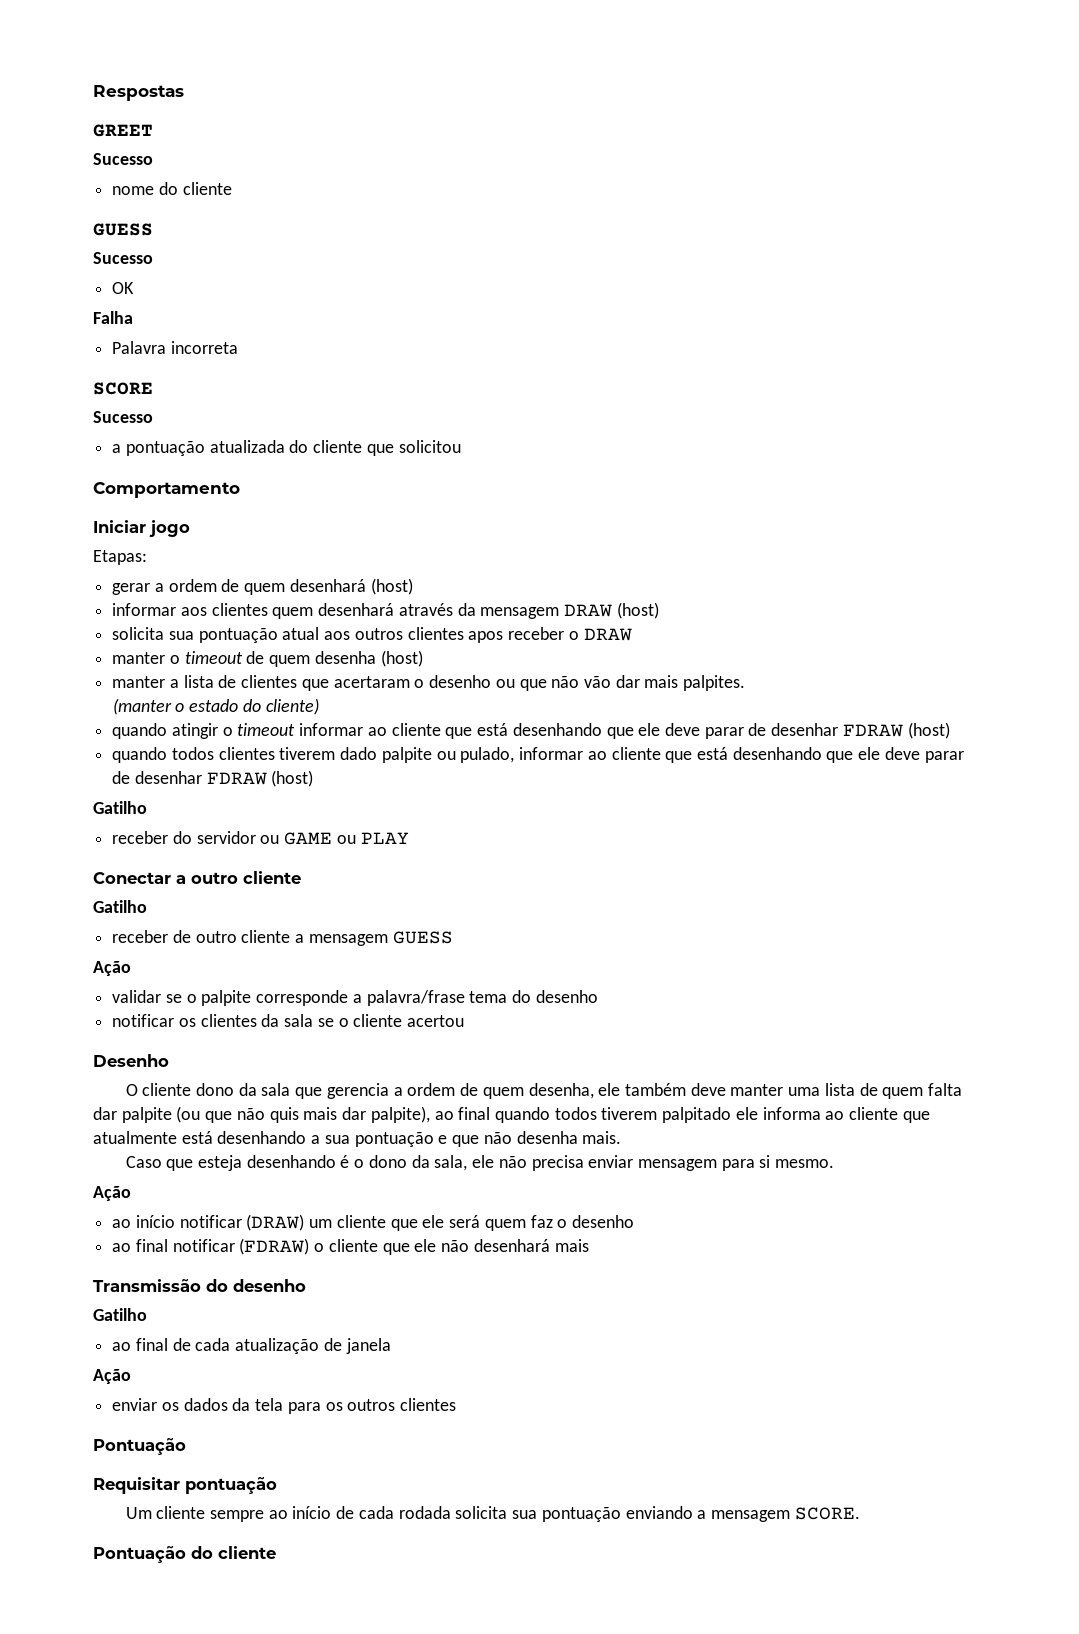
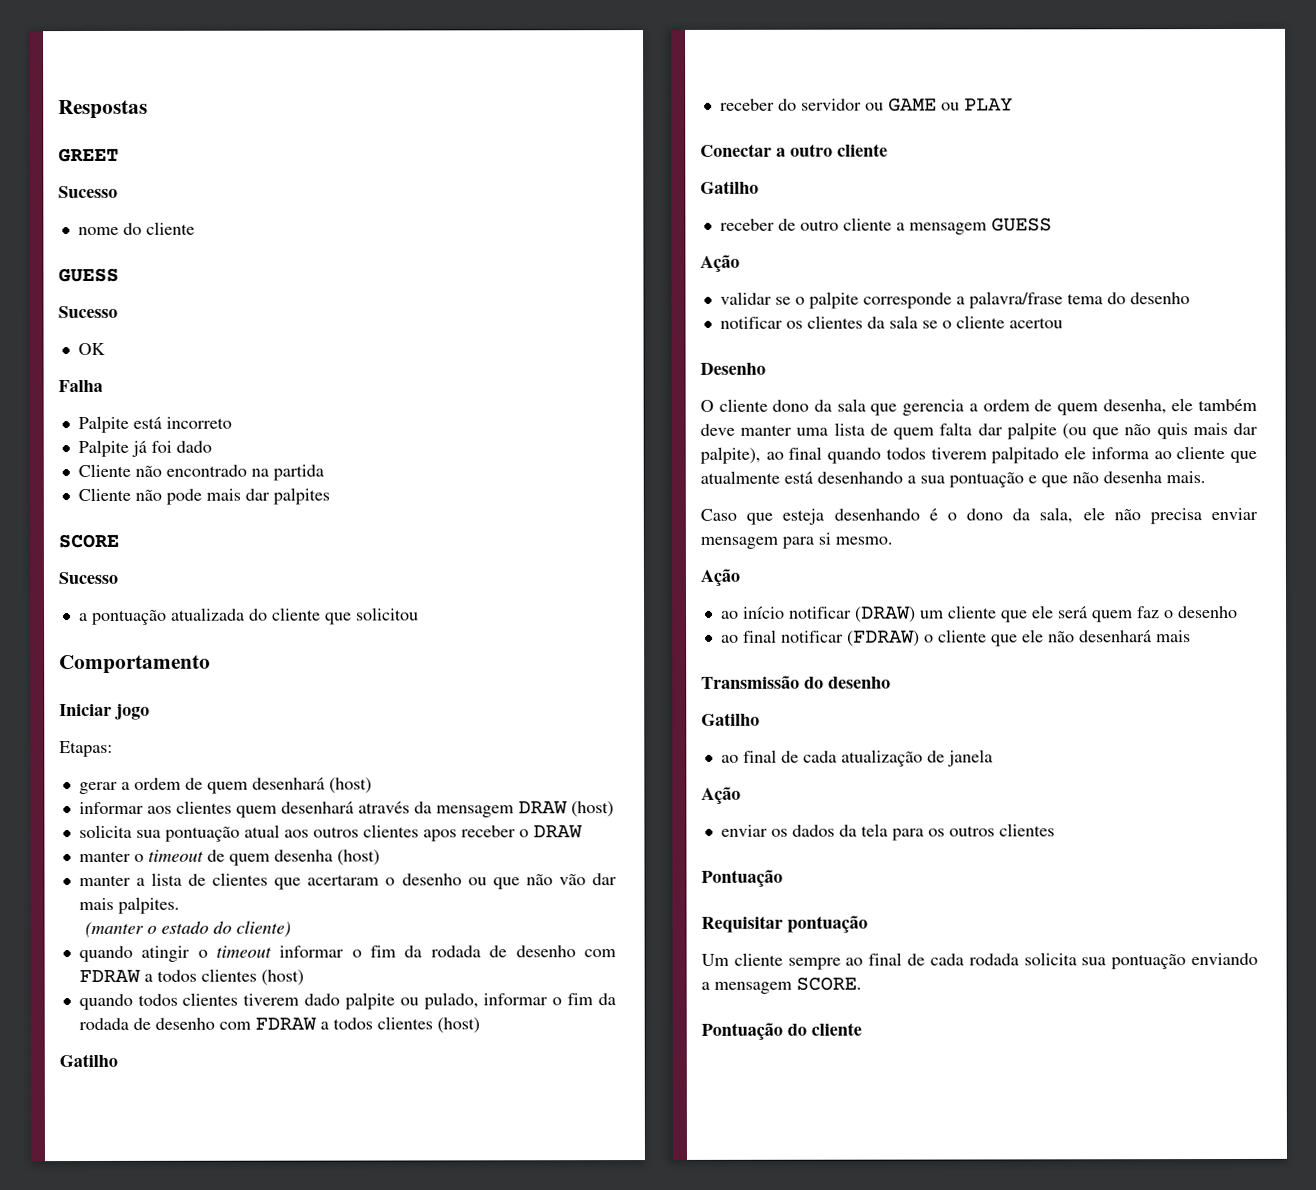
- Palavra incorreta
+ Palpite está incorreto
+ Palpite já foi dado
+ Cliente não encontrado na partida
+ Cliente não pode mais dar palpites
- quando atingir o timeout informar ao cliente que está desenhando que ele deve parar de desenhar FDRAW (host)
+ quando atingir o timeout informar o fim da rodada de desenho com FDRAW a todos clientes (host)
- quando todos clientes tiverem dado palpite ou pulado, informar ao cliente que está desenhando que ele deve parar de desenhar FDRAW (host)
+ quando todos clientes tiverem dado palpite ou pulado, informar o fim da rodada de desenho com FDRAW a todos clientes (host)
- Um cliente sempre ao início de cada rodada solicita sua pontuação enviando a mensagem SCORE.
+ Um cliente sempre ao final de cada rodada solicita sua pontuação enviando a mensagem SCORE.

